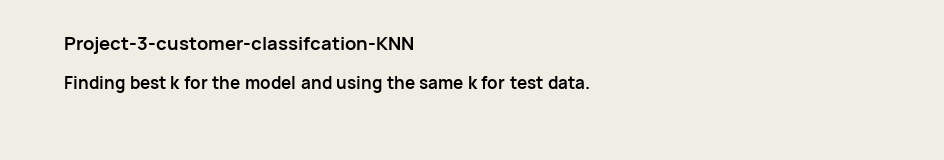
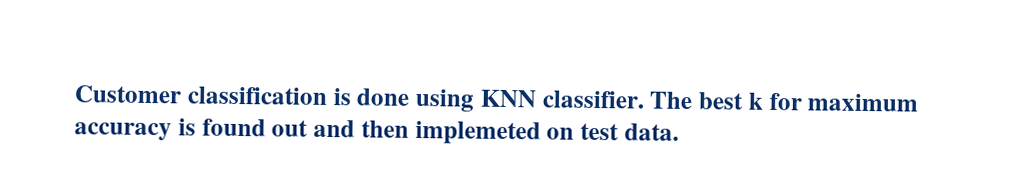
- Project-3-customer-classifcation-KNN
- Finding best k for the model and using the same k for test data.
+ Customer classification is done using KNN classifier. The best k for maximum accuracy is found out and then implemeted on test data.

